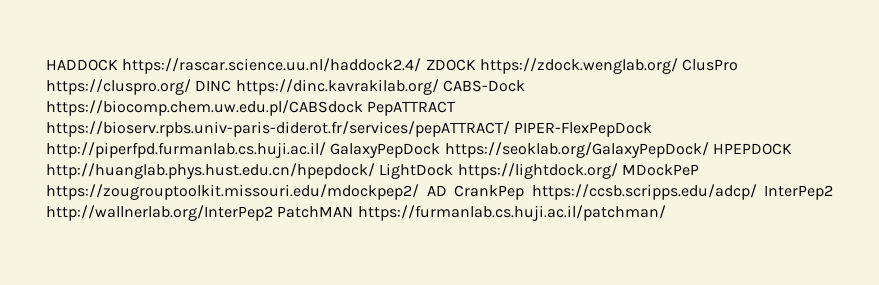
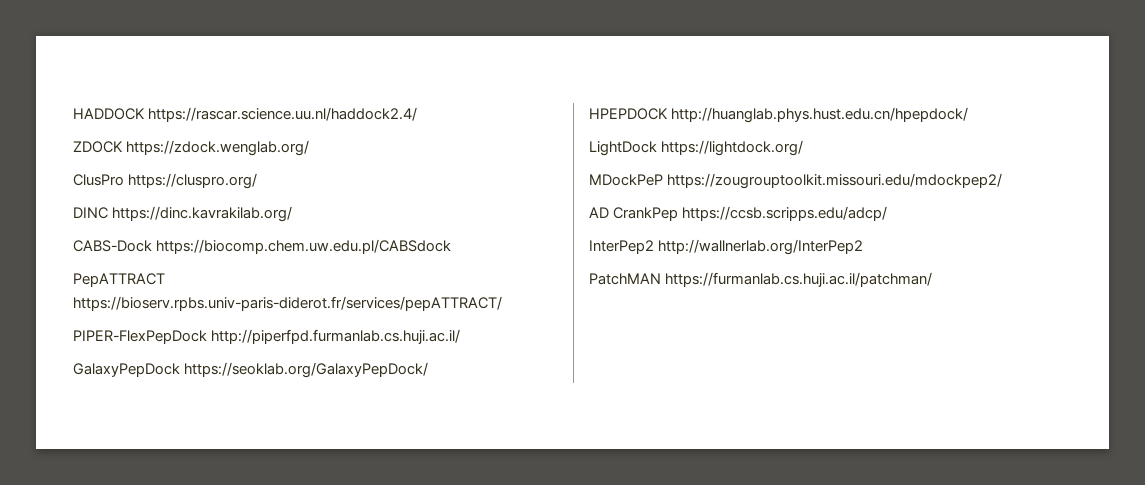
- HADDOCK https://rascar.science.uu.nl/haddock2.4/ ZDOCK https://zdock.wenglab.org/ ClusPro https://cluspro.org/ DINC https://dinc.kavrakilab.org/ CABS-Dock https://biocomp.chem.uw.edu.pl/CABSdock PepATTRACT https://bioserv.rpbs.univ-paris-diderot.fr/services/pepATTRACT/ PIPER-FlexPepDock http://piperfpd.furmanlab.cs.huji.ac.il/ GalaxyPepDock https://seoklab.org/GalaxyPepDock/ HPEPDOCK http://huanglab.phys.hust.edu.cn/hpepdock/ LightDock https://lightdock.org/ MDockPeP https://zougrouptoolkit.missouri.edu/mdockpep2/ AD CrankPep https://ccsb.scripps.edu/adcp/ InterPep2 http://wallnerlab.org/InterPep2 PatchMAN https://furmanlab.cs.huji.ac.il/patchman/
+ HADDOCK https://rascar.science.uu.nl/haddock2.4/
+ ZDOCK https://zdock.wenglab.org/
+ ClusPro https://cluspro.org/
+ DINC https://dinc.kavrakilab.org/
+ CABS-Dock https://biocomp.chem.uw.edu.pl/CABSdock
+ PepATTRACT https://bioserv.rpbs.univ-paris-diderot.fr/services/pepATTRACT/
+ PIPER-FlexPepDock http://piperfpd.furmanlab.cs.huji.ac.il/
+ GalaxyPepDock https://seoklab.org/GalaxyPepDock/
+ HPEPDOCK http://huanglab.phys.hust.edu.cn/hpepdock/
+ LightDock https://lightdock.org/
+ MDockPeP https://zougrouptoolkit.missouri.edu/mdockpep2/
+ AD CrankPep https://ccsb.scripps.edu/adcp/
+ InterPep2 http://wallnerlab.org/InterPep2
+ PatchMAN https://furmanlab.cs.huji.ac.il/patchman/

